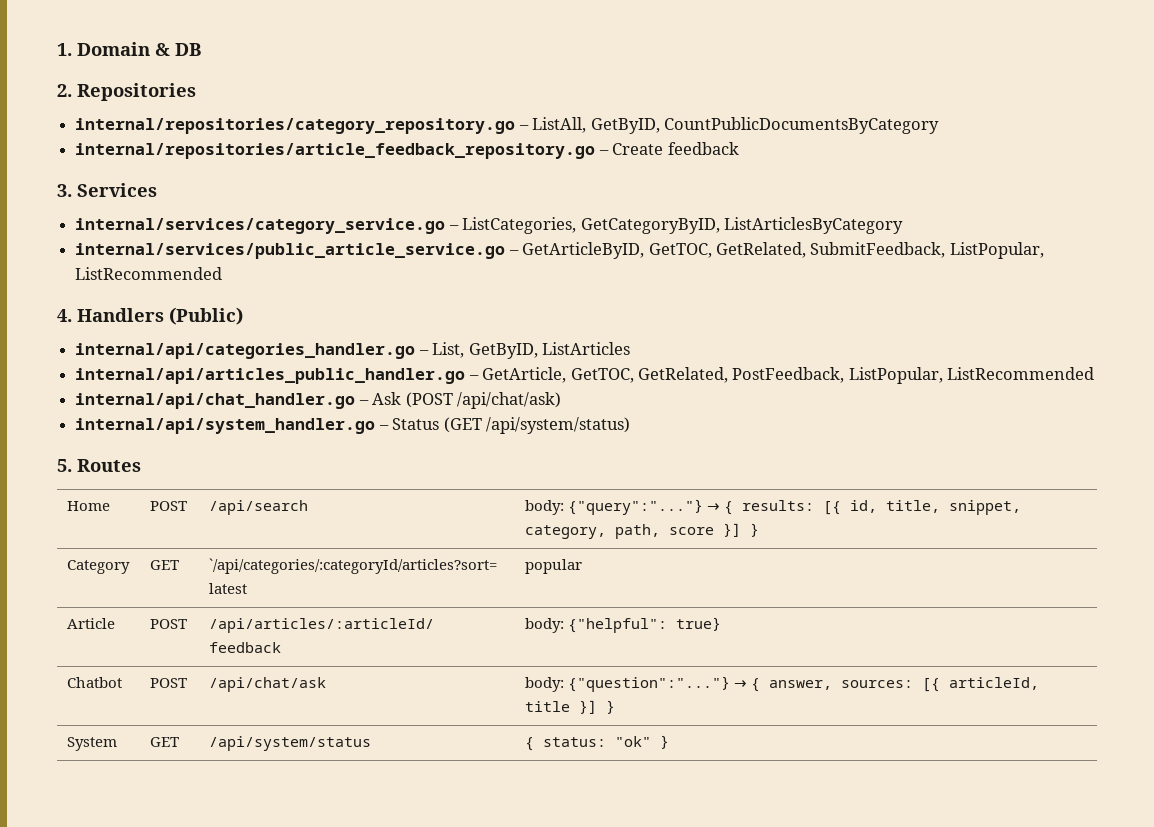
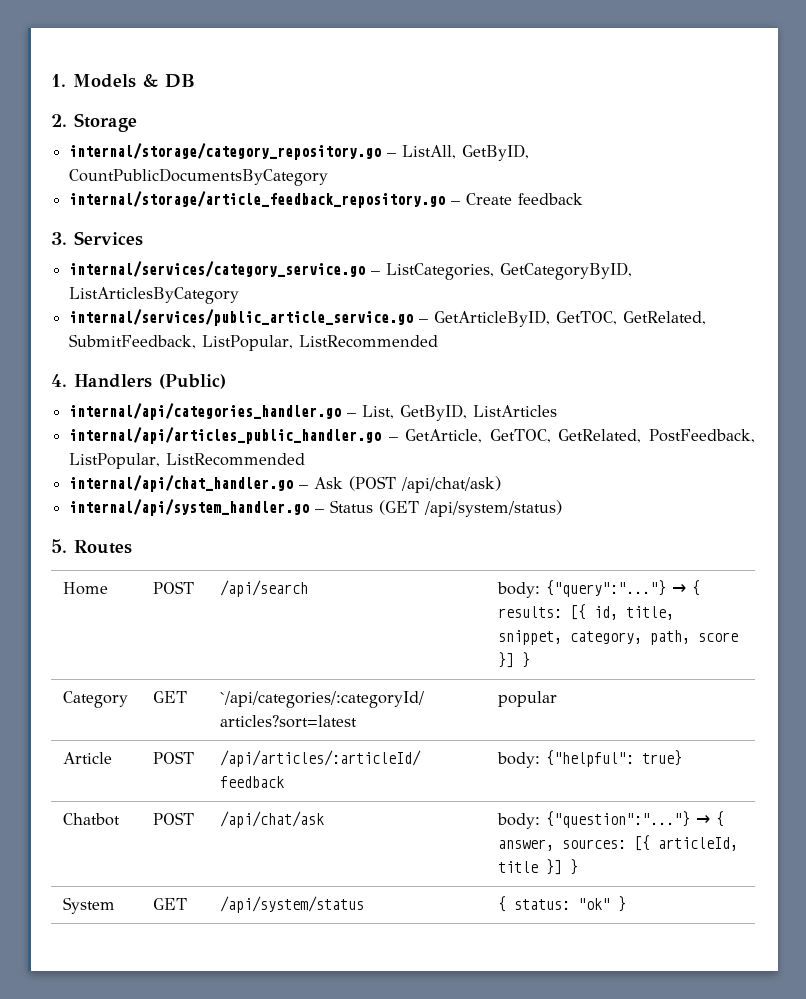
- 1. Domain & DB
+ 1. Models & DB
- 2. Repositories
- internal/repositories/category_repository.go – ListAll, GetByID, CountPublicDocumentsByCategory
+ 2. Storage
+ internal/storage/category_repository.go – ListAll, GetByID, CountPublicDocumentsByCategory
- internal/repositories/article_feedback_repository.go – Create feedback
+ internal/storage/article_feedback_repository.go – Create feedback

